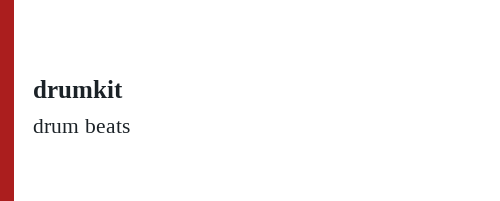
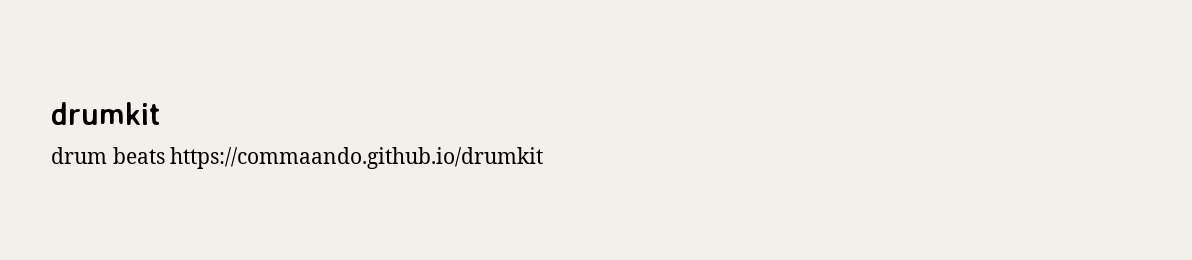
- drum beats
+ drum beats https://commaando.github.io/drumkit

